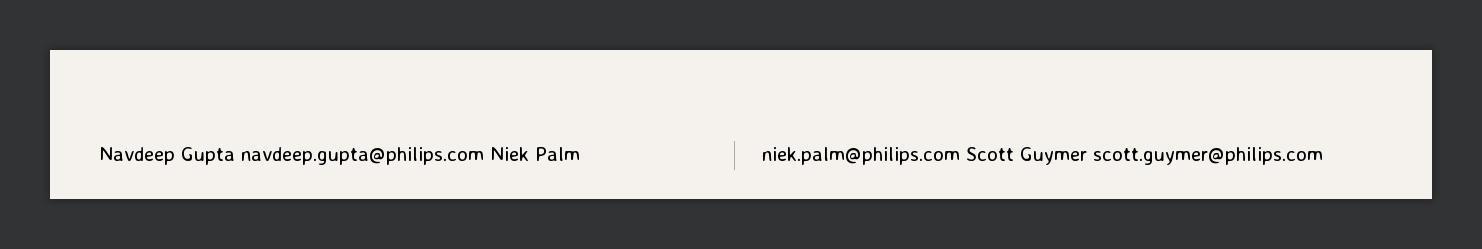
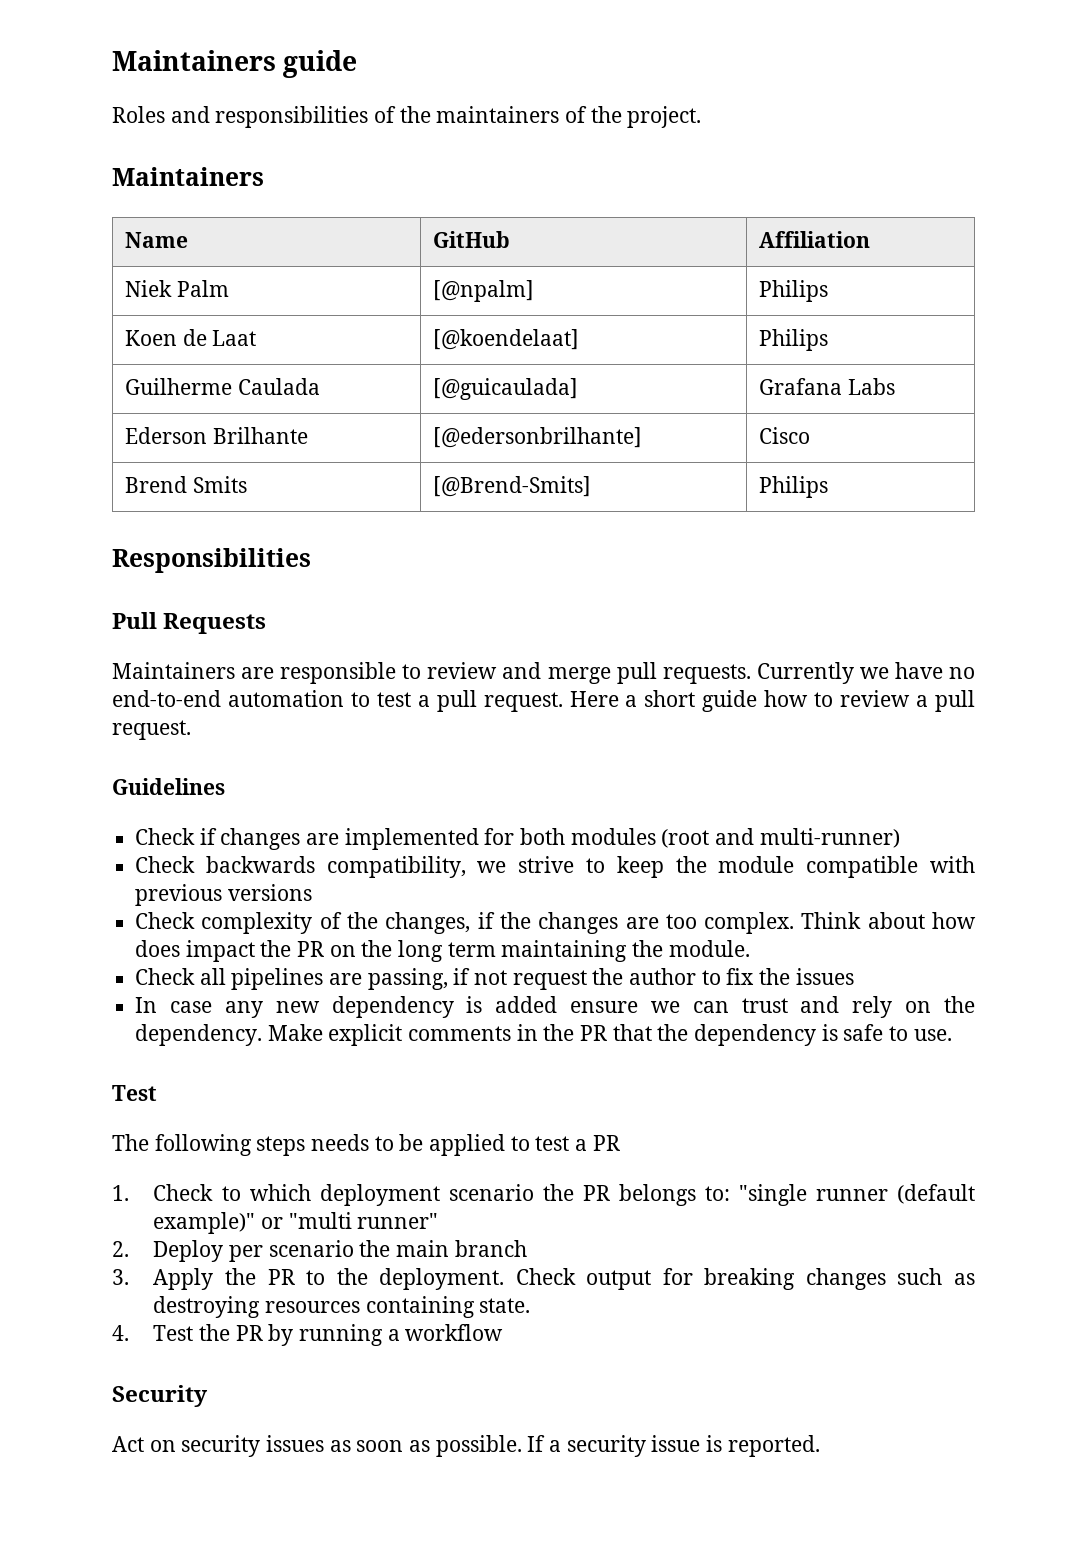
- Navdeep Gupta navdeep.gupta@philips.com Niek Palm niek.palm@philips.com Scott Guymer scott.guymer@philips.com
+ Maintainers guide
+ Roles and responsibilities of the maintainers of the project.
+ Maintainers
+ Name | GitHub | Affiliation
+ Niek Palm | [@npalm] | Philips
+ Koen de Laat | [@koendelaat] | Philips
+ Guilherme Caulada | [@guicaulada] | Grafana Labs
+ Ederson Brilhante | [@edersonbrilhante] | Cisco
+ Brend Smits | [@Brend-Smits] | Philips
+ Responsibilities
+ Pull Requests
+ Maintainers are responsible to review and merge pull requests. Currently we have no end-to-end automation to test a pull request. Here a short guide how to review a pull request.
+ Guidelines
+ Check if changes are implemented for both modules (root and multi-runner)
+ Check backwards compatibility, we strive to keep the module compatible with previous versions
+ Check complexity of the changes, if the changes are too complex. Think about how does impact the PR on the long term maintaining the module.
+ Check all pipelines are passing, if not request the author to fix the issues
+ In case any new dependency is added ensure we can trust and rely on the dependency. Make explicit comments in the PR that the dependency is safe to use.
+ Test
+ The following steps needs to be applied to test a PR
+ 1. Check to which deployment scenario the PR belongs to: "single runner (default example)" or "multi runner"
+ 2. Deploy per scenario the main branch
+ 3. Apply the PR to the deployment. Check output for breaking changes such as destroying resources containing state.
+ 4. Test the PR by running a workflow
+ Security
+ Act on security issues as soon as possible. If a security issue is reported.

